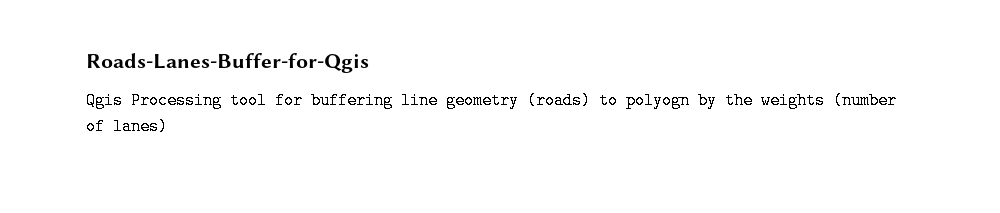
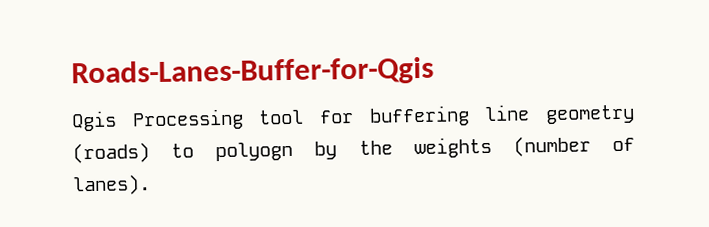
- Qgis Processing tool for buffering line geometry (roads) to polyogn by the weights (number of lanes)
+ Qgis Processing tool for buffering line geometry (roads) to polyogn by the weights (number of lanes).

